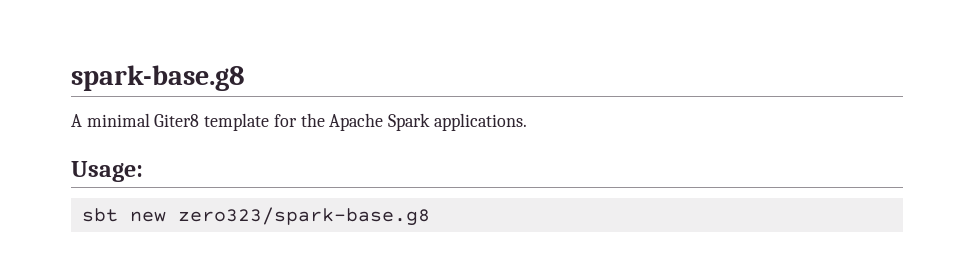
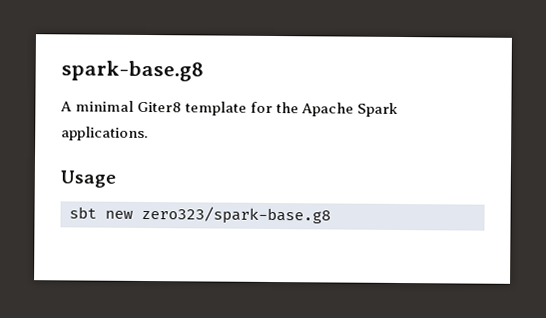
- Usage:
+ Usage

